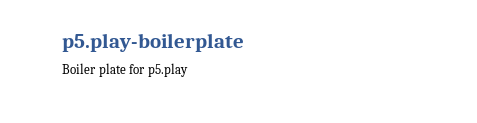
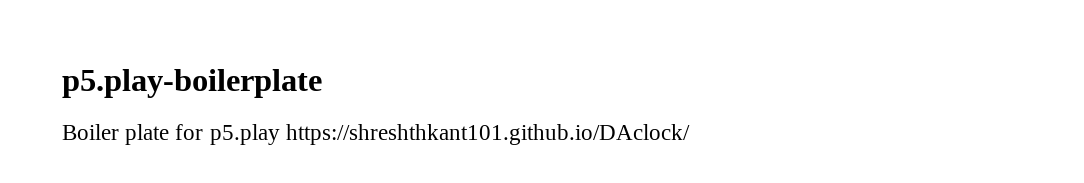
- Boiler plate for p5.play
+ Boiler plate for p5.play https://shreshthkant101.github.io/DAclock/

